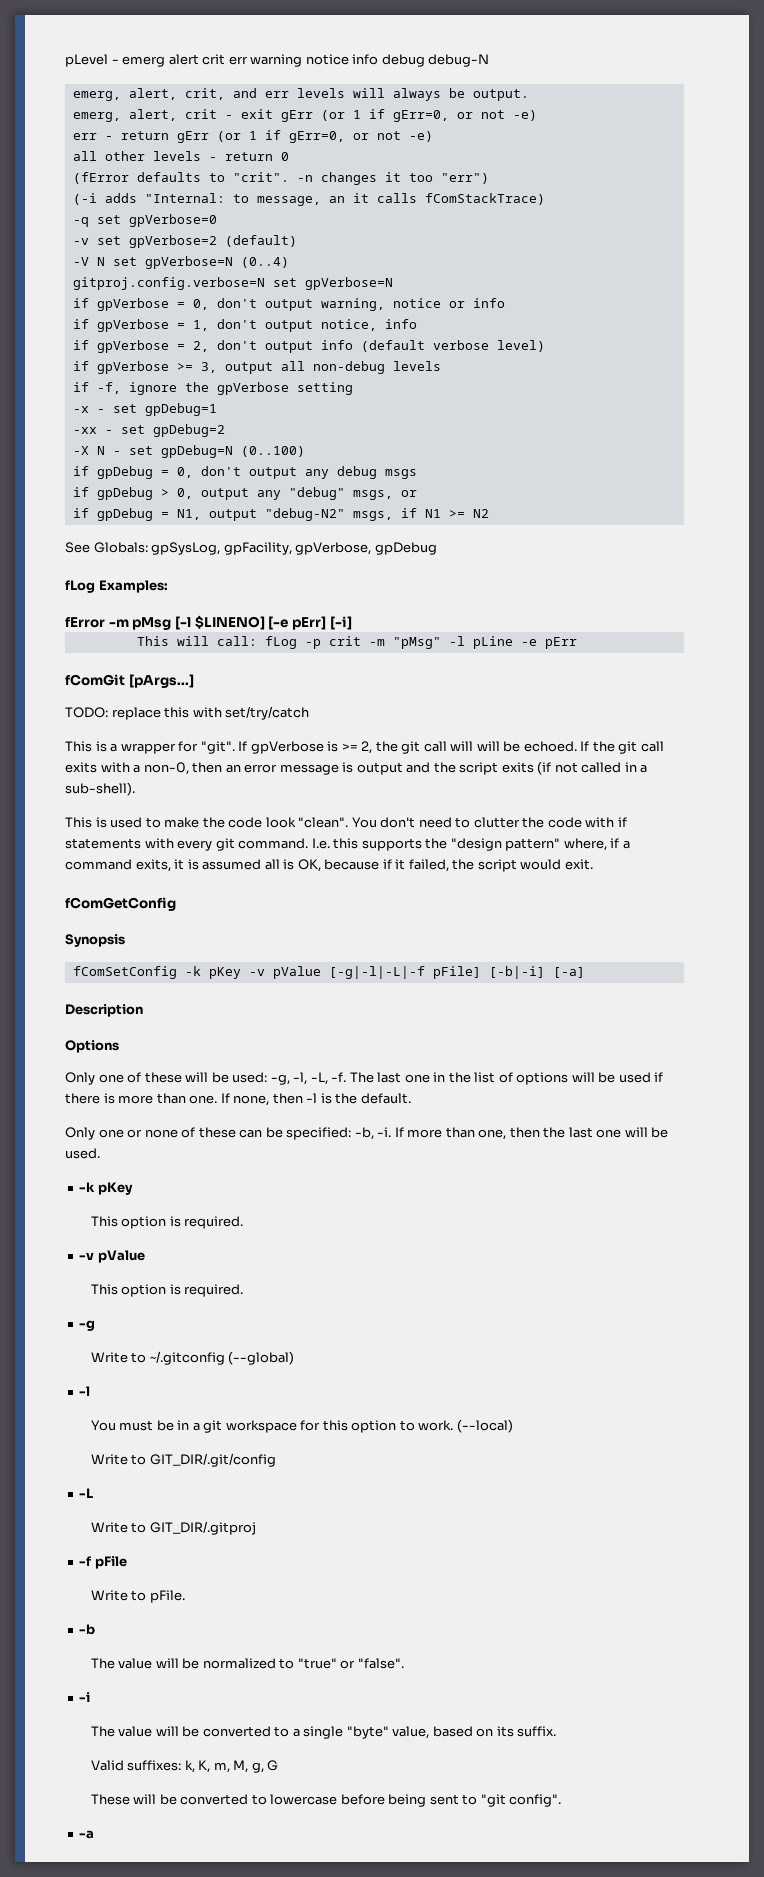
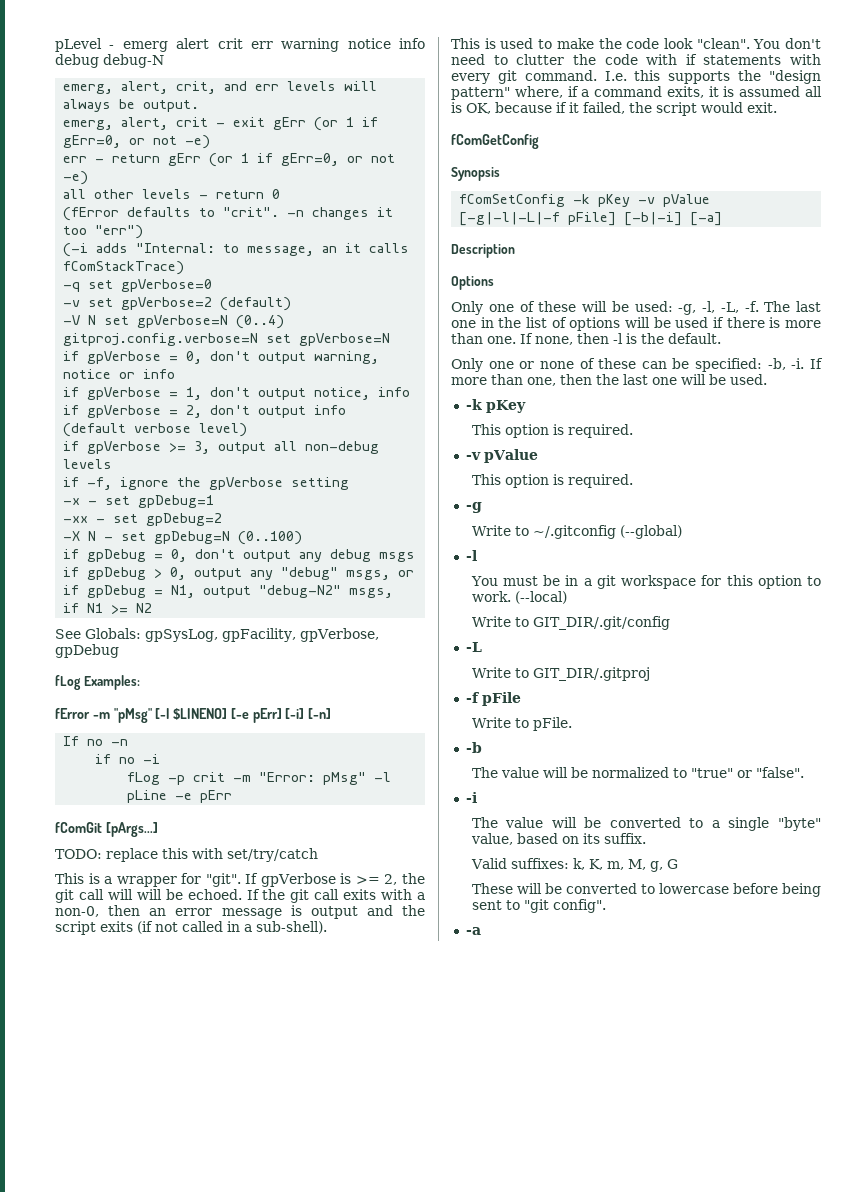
- fError -m pMsg [-l $LINENO] [-e pErr] [-i]
- This will call: fLog -p crit -m "pMsg" -l pLine -e pErr
+ fError -m "pMsg" [-l $LINENO] [-e pErr] [-i] [-n]
+ If no -n
+ if no -i
+ fLog -p crit -m "Error: pMsg" -l pLine -e pErr

